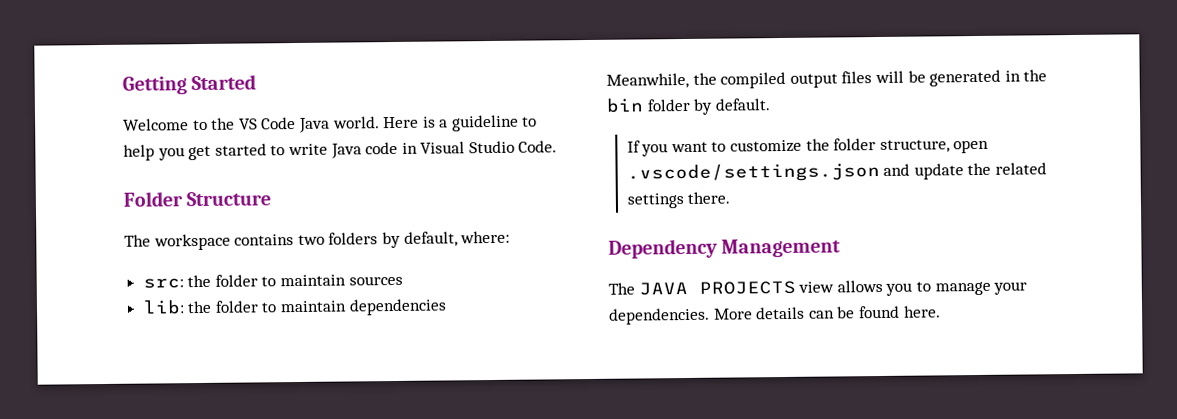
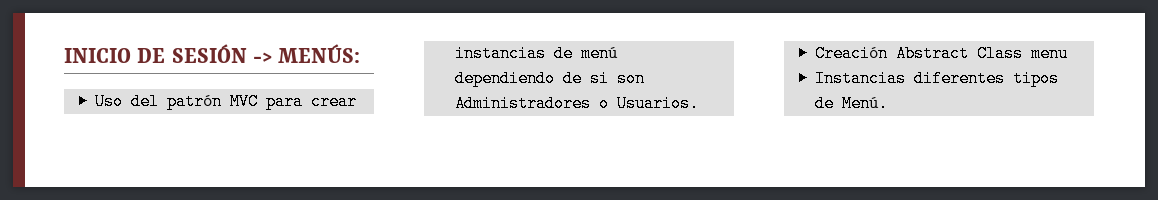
- Getting Started
- Welcome to the VS Code Java world. Here is a guideline to help you get started to write Java code in Visual Studio Code.
- Folder Structure
- The workspace contains two folders by default, where:
- src: the folder to maintain sources
- lib: the folder to maintain dependencies
- Meanwhile, the compiled output files will be generated in the bin folder by default.
- If you want to customize the folder structure, open .vscode/settings.json and update the related settings there.
- Dependency Management
- The JAVA PROJECTS view allows you to manage your dependencies. More details can be found here.
+ INICIO DE SESIÓN -> MENÚS:
+ Uso del patrón MVC para crear instancias de menú dependiendo de si son Administradores o Usuarios.
+ Creación Abstract Class menu
+ Instancias diferentes tipos de Menú.

